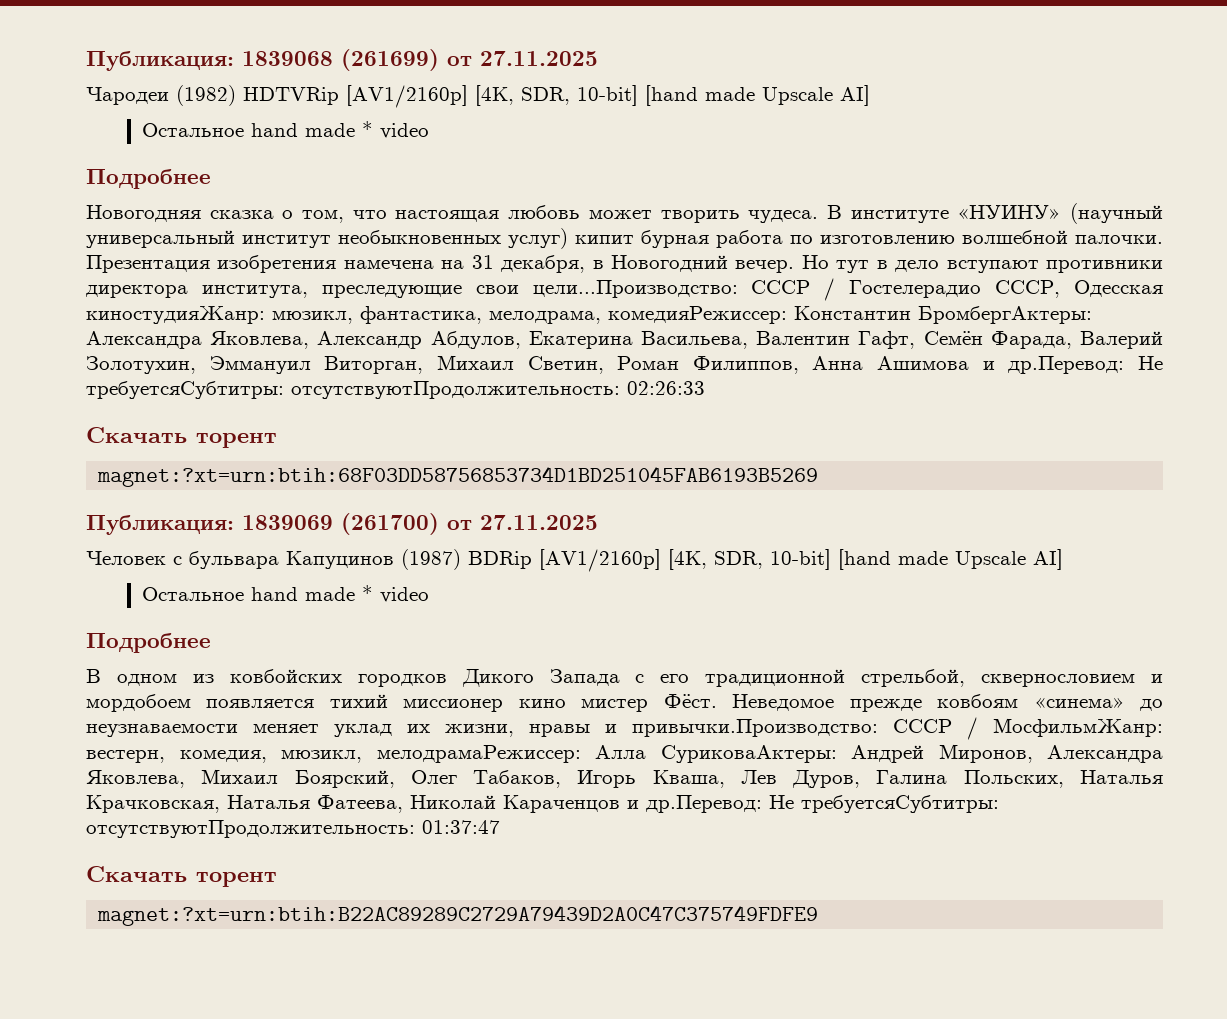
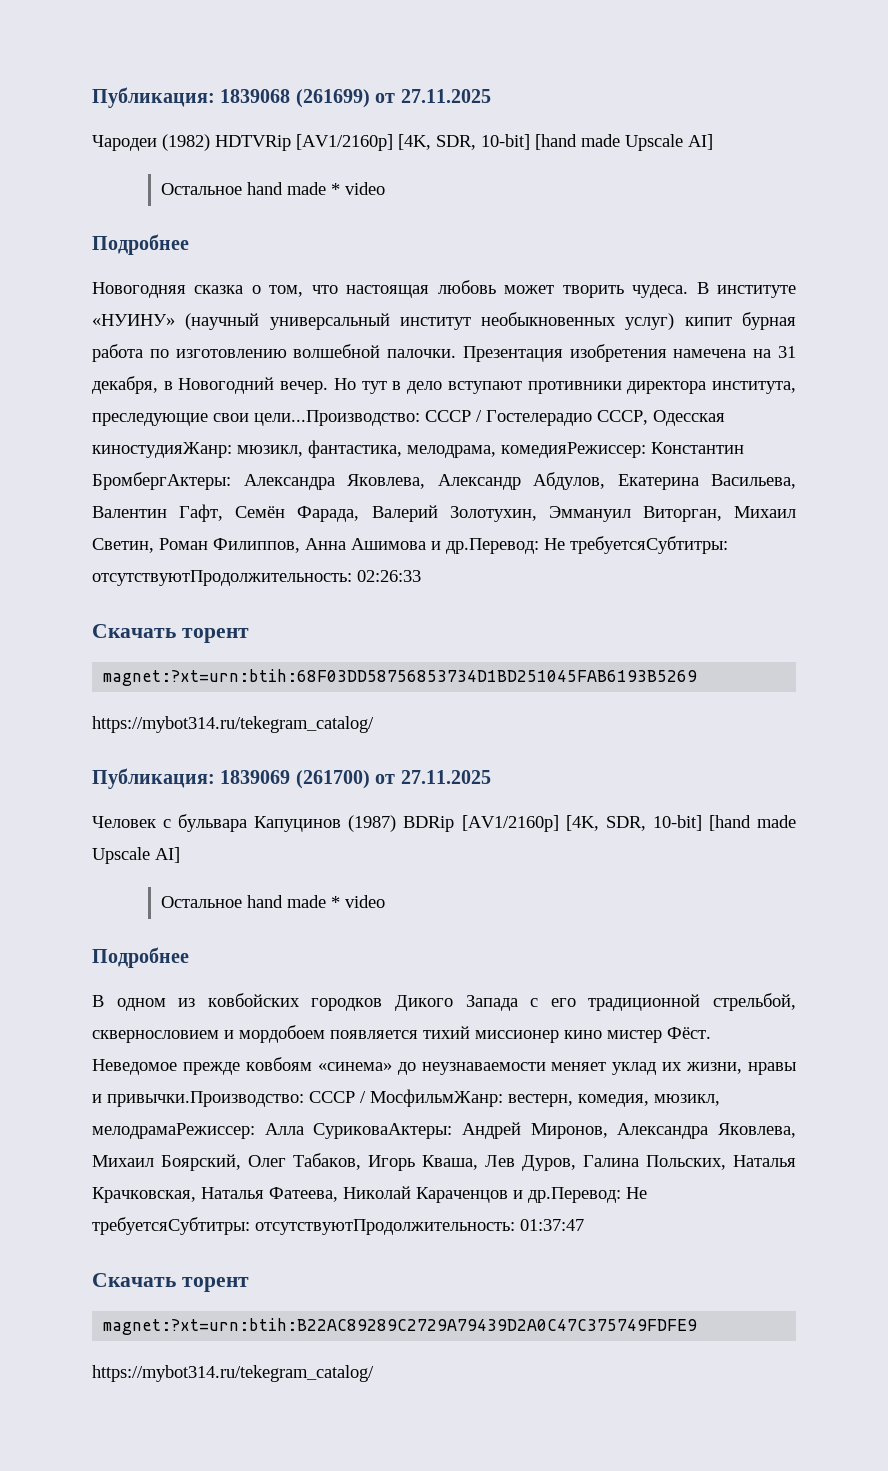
  magnet:?xt=urn:btih:68F03DD58756853734D1BD251045FAB6193B5269
+ https://mybot314.ru/tekegram_catalog/
  magnet:?xt=urn:btih:B22AC89289C2729A79439D2A0C47C375749FDFE9
+ https://mybot314.ru/tekegram_catalog/

